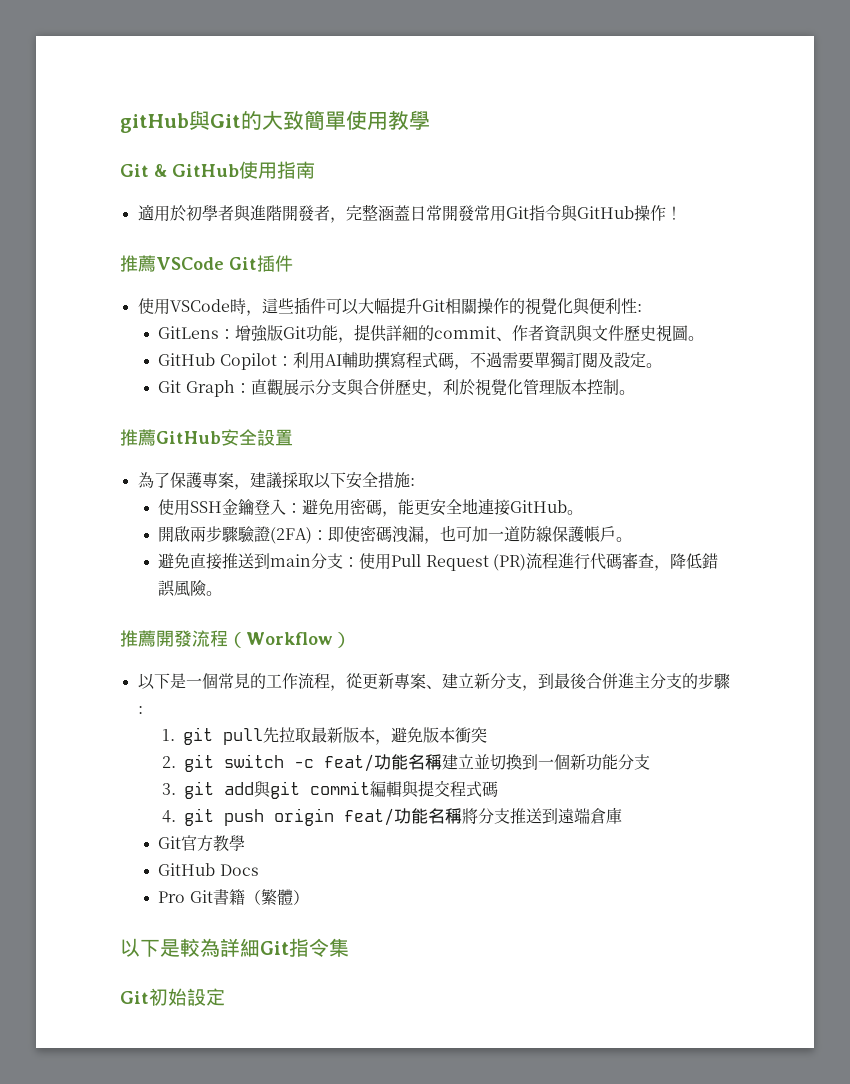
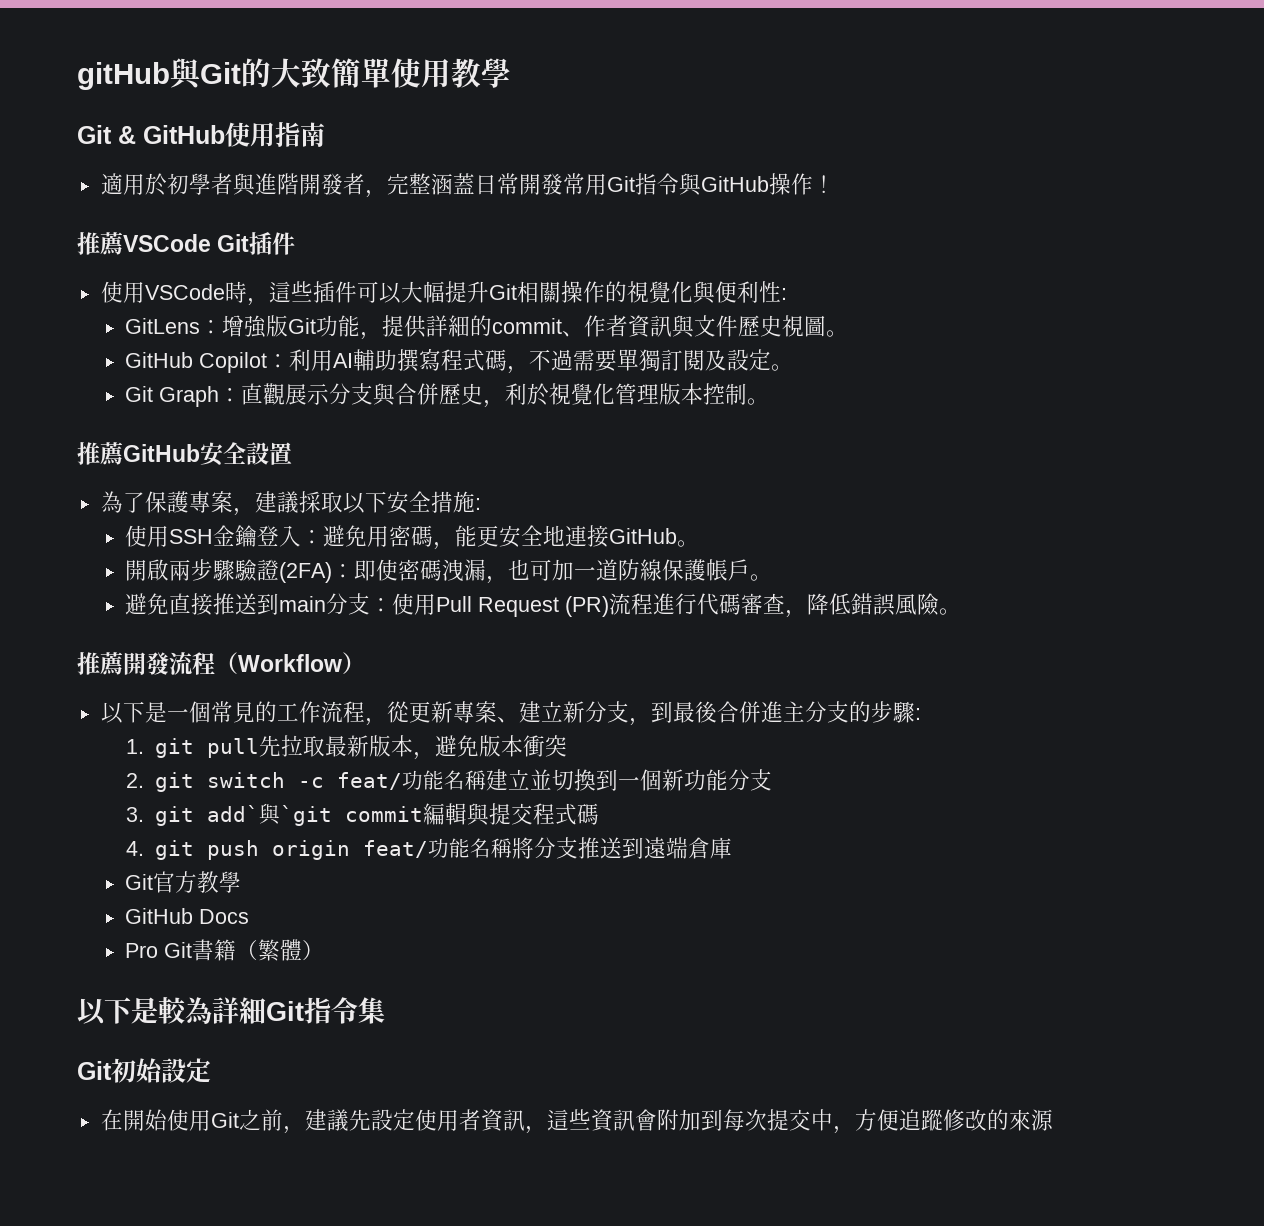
- 3. git add與git commit編輯與提交程式碼
+ 3. git add`與`git commit編輯與提交程式碼
+ 在開始使用Git之前，建議先設定使用者資訊，這些資訊會附加到每次提交中，方便追蹤修改的來源

